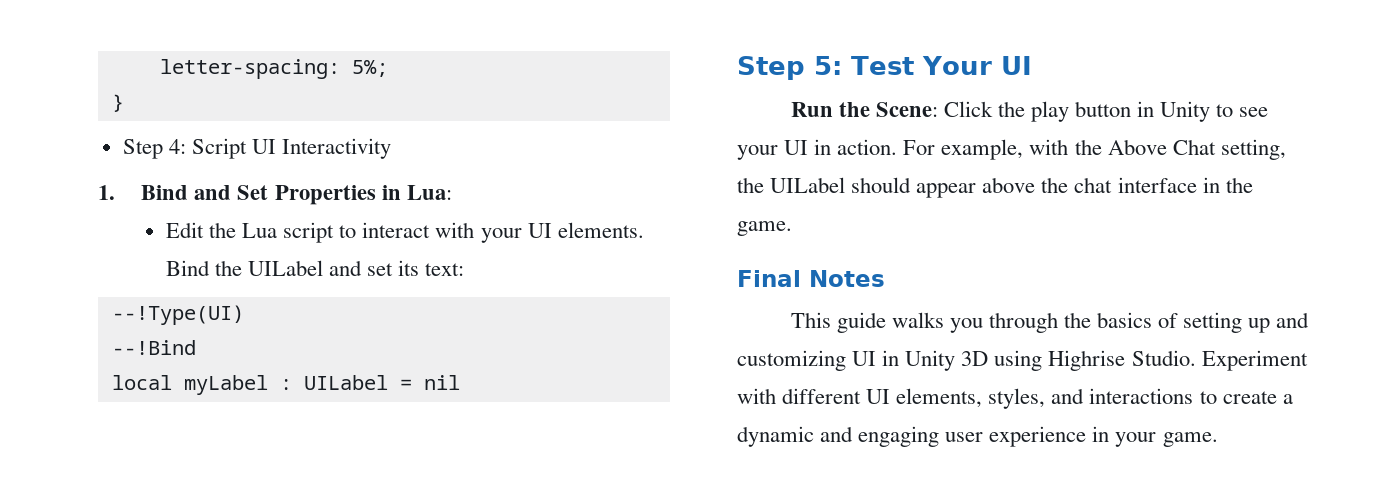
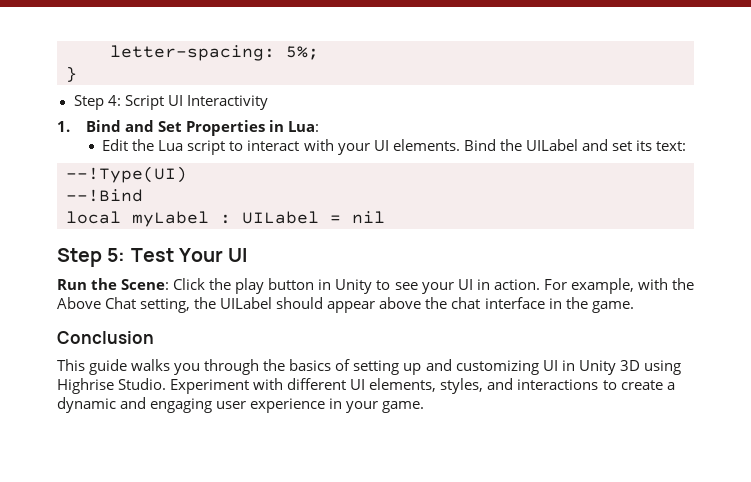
- Final Notes
+ Conclusion

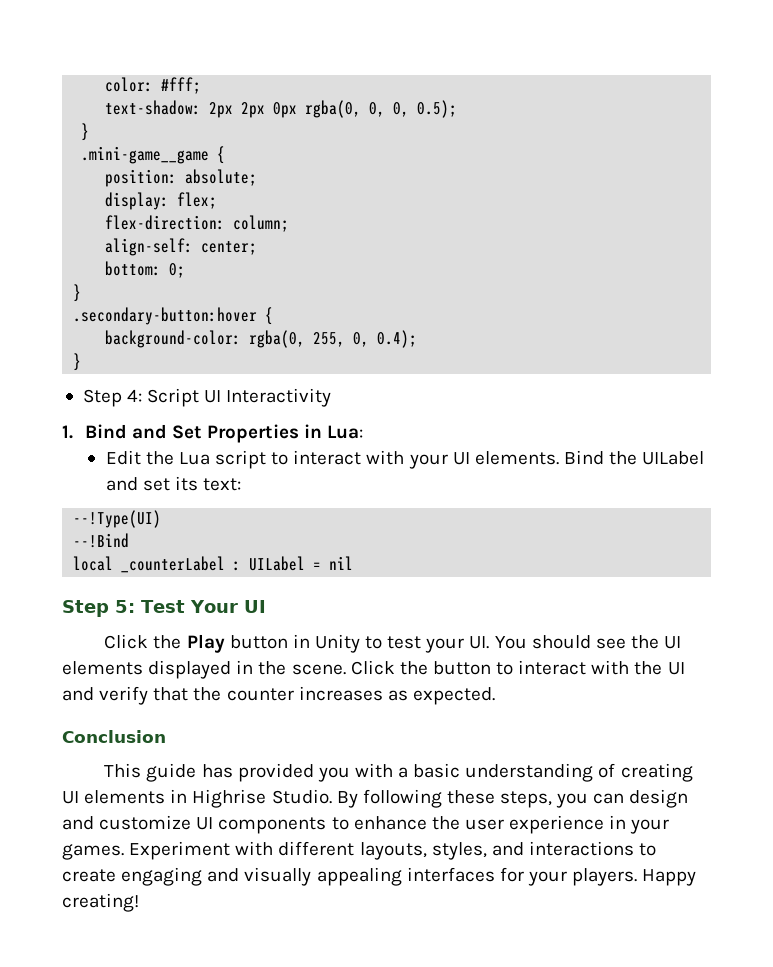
- letter-spacing: 5%;
+ color: #fff;
+ text-shadow: 2px 2px 0px rgba(0, 0, 0, 0.5);
+ }
+ .mini-game__game {
+ position: absolute;
+ display: flex;
+ flex-direction: column;
+ align-self: center;
+ bottom: 0;
+ }
+ .secondary-button:hover {
+ background-color: rgba(0, 255, 0, 0.4);
- local myLabel : UILabel = nil
+ local _counterLabel : UILabel = nil
- Run the Scene: Click the play button in Unity to see your UI in action. For example, with the Above Chat setting, the UILabel should appear above the chat interface in the game.
+ Click the Play button in Unity to test your UI. You should see the UI elements displayed in the scene. Click the button to interact with the UI and verify that the counter increases as expected.
  Conclusion
- This guide walks you through the basics of setting up and customizing UI in Unity 3D using Highrise Studio.
+ This guide has provided you with a basic understanding of creating UI elements in Highrise Studio. By following these steps, you can design and customize UI components to enhance the user experience in your games.
- Experiment with different UI elements, styles, and interactions to create a dynamic and engaging user experience in your game.
+ Experiment with different layouts, styles, and interactions to create engaging and visually appealing interfaces for your players. Happy creating!

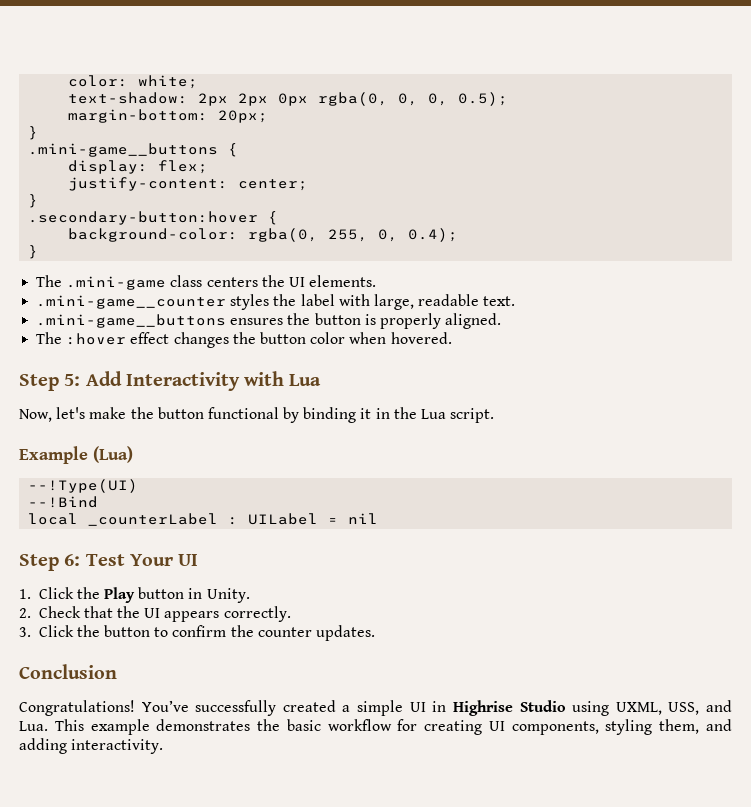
- color: #fff;
+ color: white;
  text-shadow: 2px 2px 0px rgba(0, 0, 0, 0.5);
+ margin-bottom: 20px;
  }
- .mini-game__game {
- position: absolute;
+ .mini-game__buttons {
- flex-direction: column;
- align-self: center;
+ justify-content: center;
- bottom: 0;
- Step 4: Script UI Interactivity
- 1. Bind and Set Properties in Lua:
- Edit the Lua script to interact with your UI elements. Bind the UILabel and set its text:
+ The .mini-game class centers the UI elements.
+ .mini-game__counter styles the label with large, readable text.
+ .mini-game__buttons ensures the button is properly aligned.
+ The :hover effect changes the button color when hovered.
+ Step 5: Add Interactivity with Lua
+ Now, let's make the button functional by binding it in the Lua script.
+ Example (Lua)
- Step 5: Test Your UI
+ Step 6: Test Your UI
- Click the Play button in Unity to test your UI. You should see the UI elements displayed in the scene. Click the button to interact with the UI and verify that the counter increases as expected.
+ 1. Click the Play button in Unity.
+ 2. Check that the UI appears correctly.
+ 3. Click the button to confirm the counter updates.
  Conclusion
- This guide has provided you with a basic understanding of creating UI elements in Highrise Studio. By following these steps, you can design and customize UI components to enhance the user experience in your games. Experiment with different layouts, styles, and interactions to create engaging and visually appealing interfaces for your players. Happy creating!
+ Congratulations! You’ve successfully created a simple UI in Highrise Studio using UXML, USS, and Lua. This example demonstrates the basic workflow for creating UI components, styling them, and adding interactivity.

